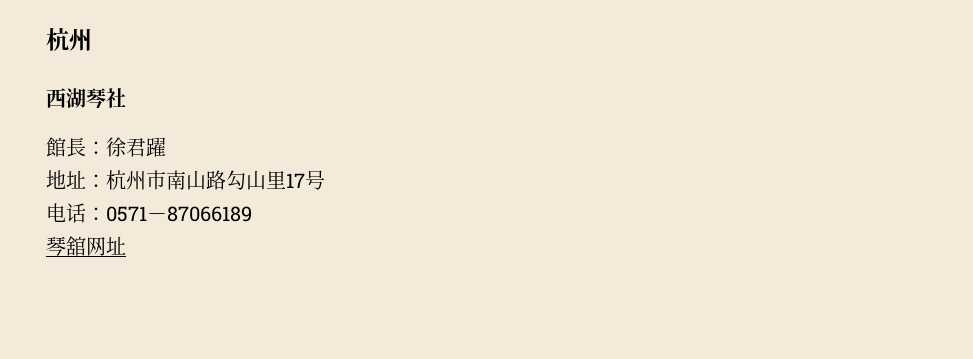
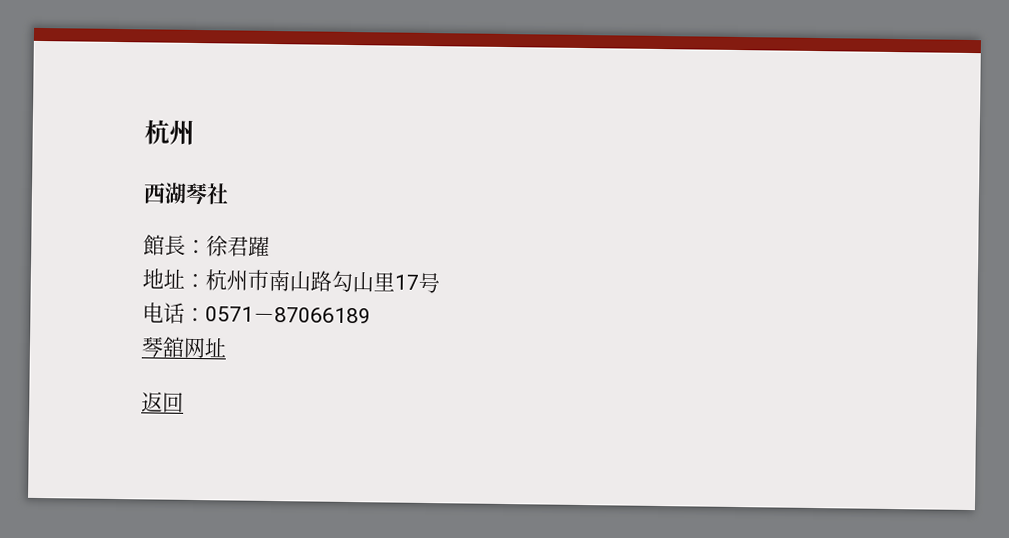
+ 返回

